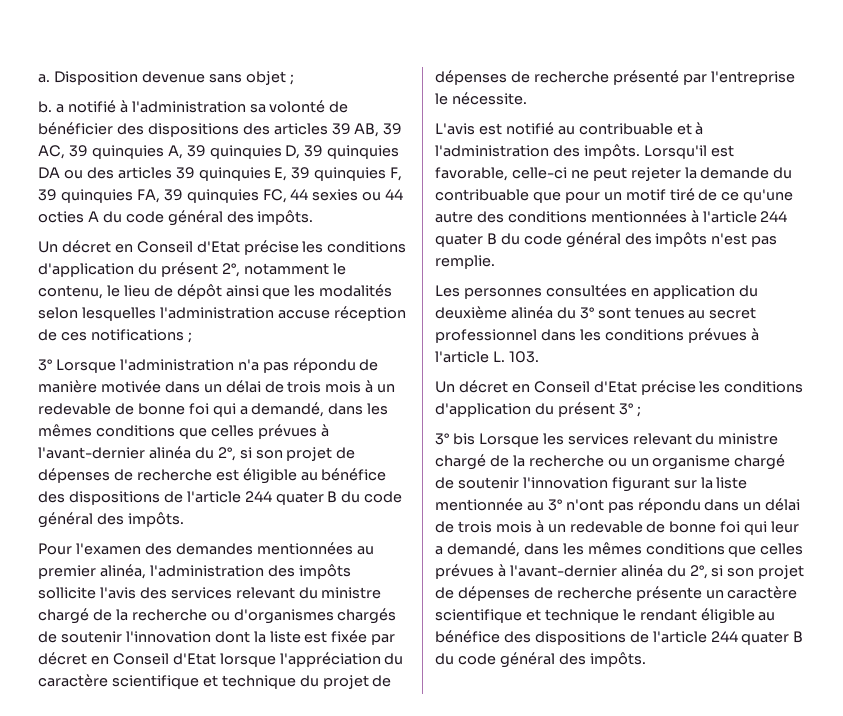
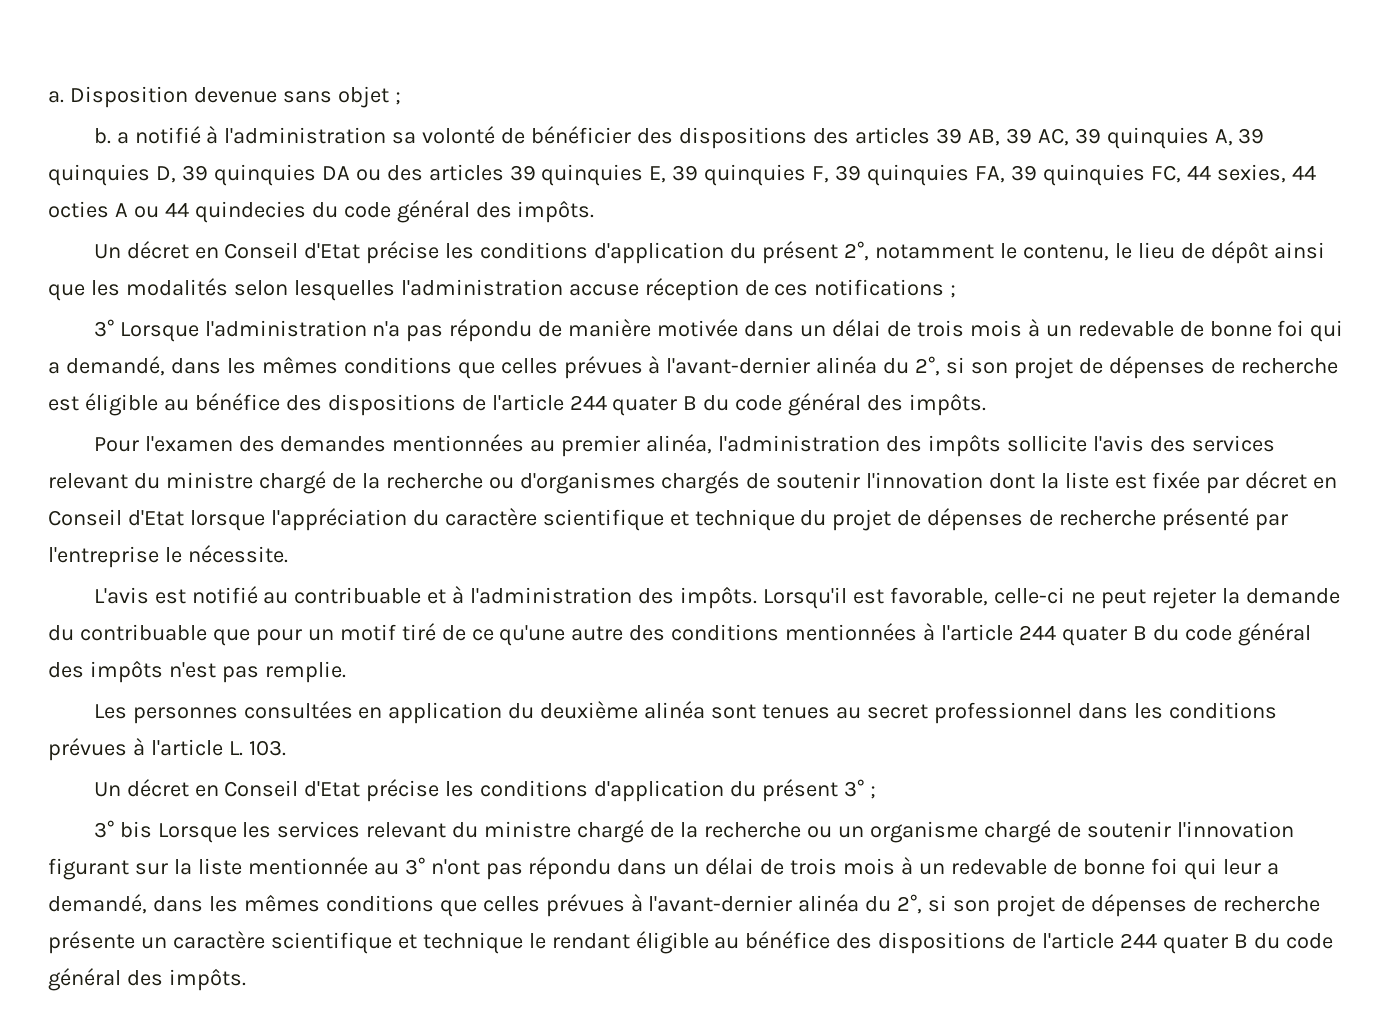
- b. a notifié à l'administration sa volonté de bénéficier des dispositions des articles 39 AB, 39 AC, 39 quinquies A, 39 quinquies D, 39 quinquies DA ou des articles 39 quinquies E, 39 quinquies F, 39 quinquies FA, 39 quinquies FC, 44 sexies ou 44 octies A du code général des impôts.
+ b. a notifié à l'administration sa volonté de bénéficier des dispositions des articles 39 AB, 39 AC, 39 quinquies A, 39 quinquies D, 39 quinquies DA ou des articles 39 quinquies E, 39 quinquies F, 39 quinquies FA, 39 quinquies FC, 44 sexies, 44 octies A ou 44 quindecies du code général des impôts.
- Les personnes consultées en application du deuxième alinéa du 3° sont tenues au secret professionnel dans les conditions prévues à l'article L. 103.
+ Les personnes consultées en application du deuxième alinéa sont tenues au secret professionnel dans les conditions prévues à l'article L. 103.

